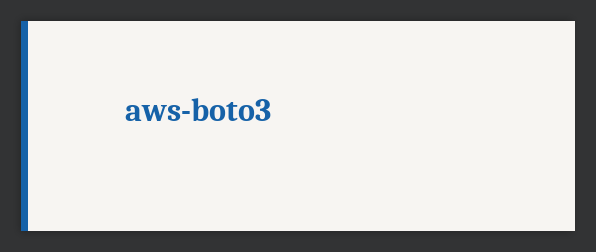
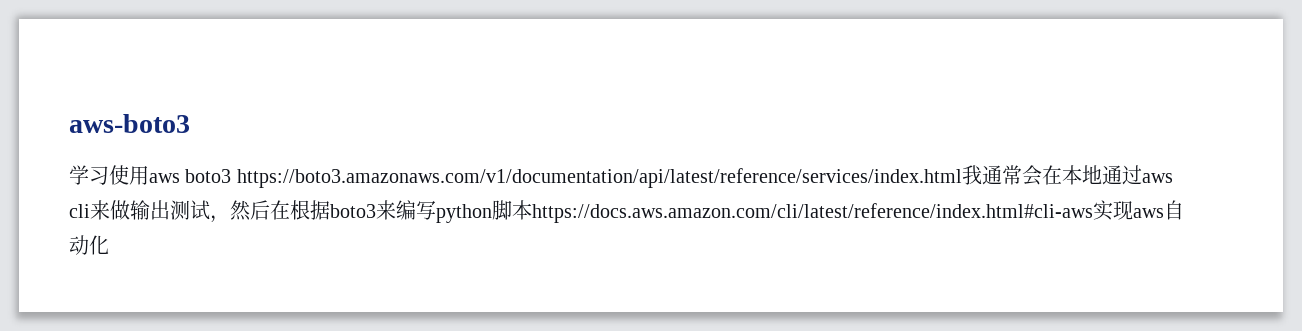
+ 学习使用aws boto3 https://boto3.amazonaws.com/v1/documentation/api/latest/reference/services/index.html我通常会在本地通过aws cli来做输出测试，然后在根据boto3来编写python脚本https://docs.aws.amazon.com/cli/latest/reference/index.html#cli-aws实现aws自动化

